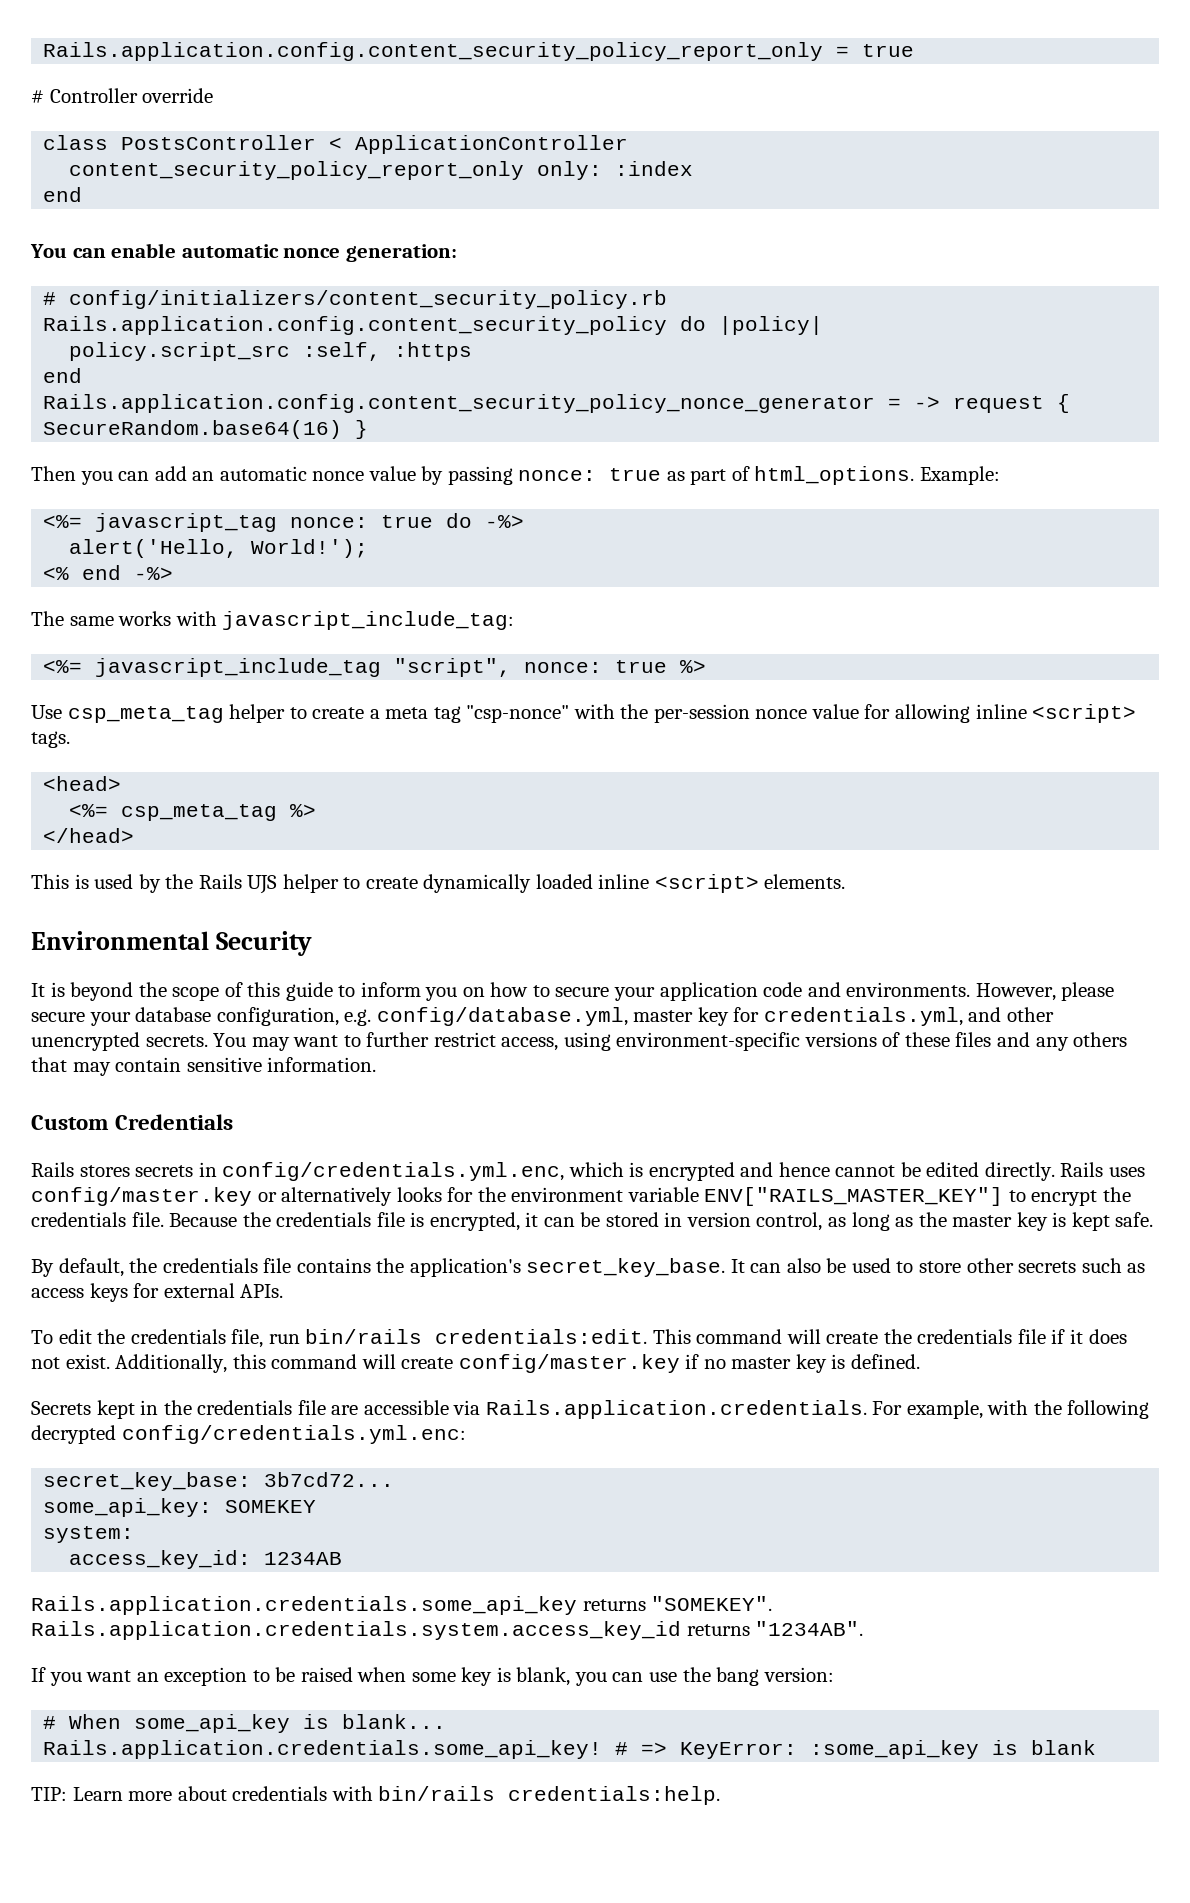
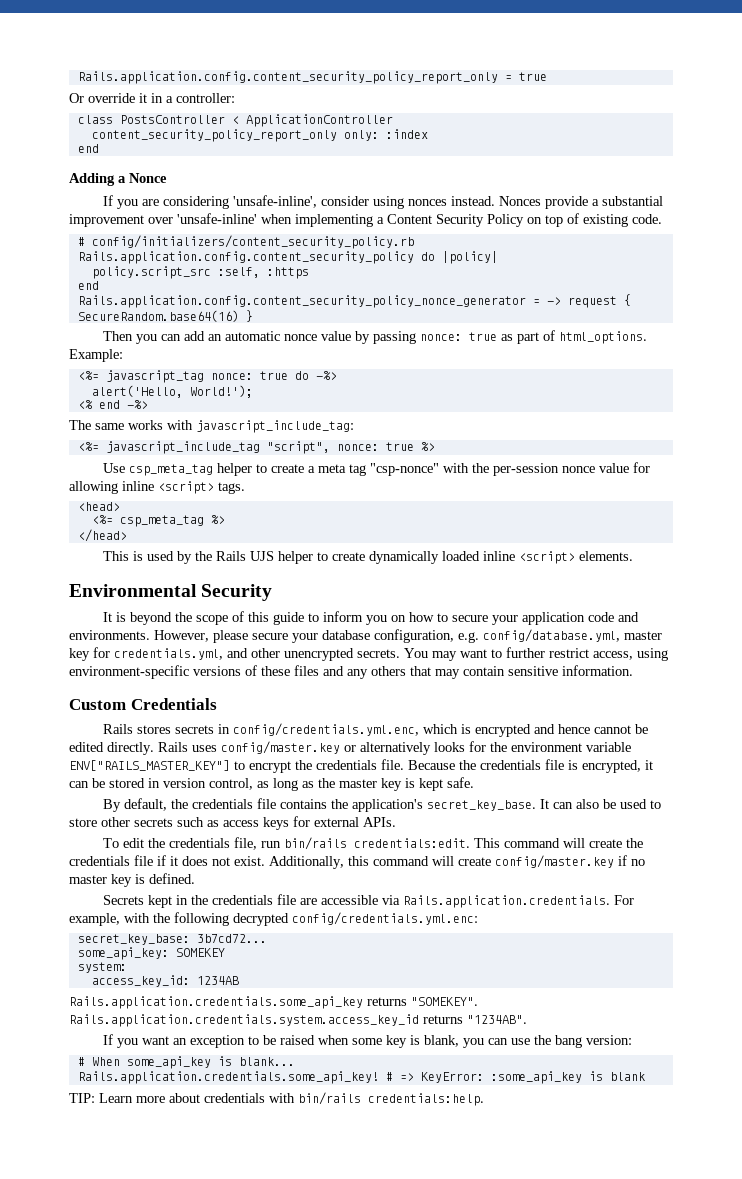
- # Controller override
+ Or override it in a controller:
- You can enable automatic nonce generation:
+ Adding a Nonce
+ If you are considering 'unsafe-inline', consider using nonces instead. Nonces provide a substantial improvement over 'unsafe-inline' when implementing a Content Security Policy on top of existing code.

